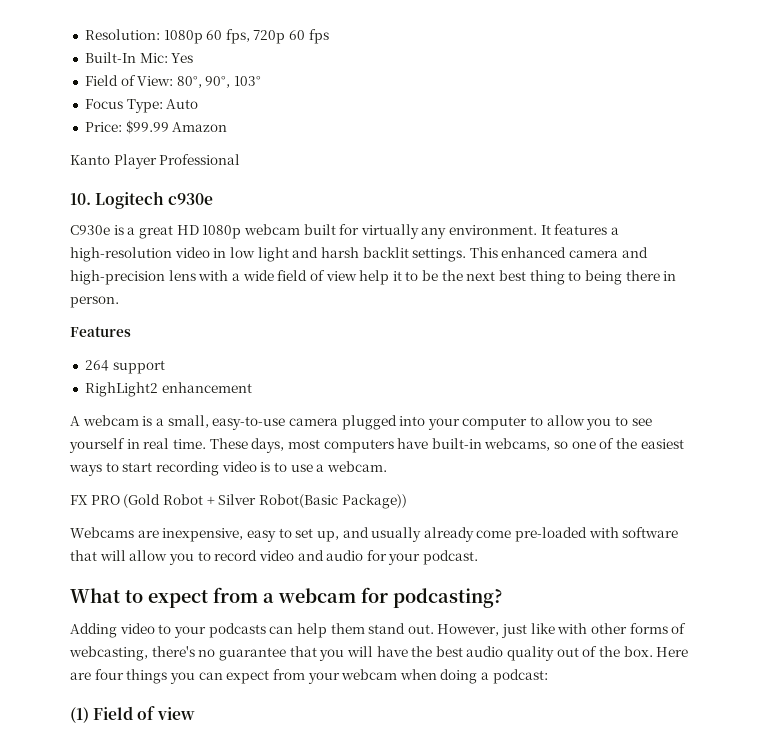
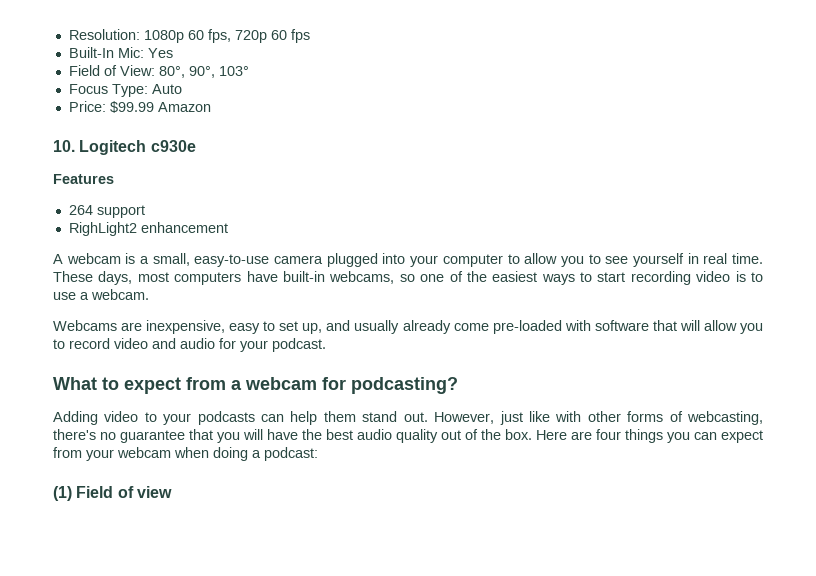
- Kanto Player Professional
- C930e is a great HD 1080p webcam built for virtually any environment. It features a high-resolution video in low light and harsh backlit settings. This enhanced camera and high-precision lens with a wide field of view help it to be the next best thing to being there in person.
- FX PRO (Gold Robot + Silver Robot(Basic Package))

